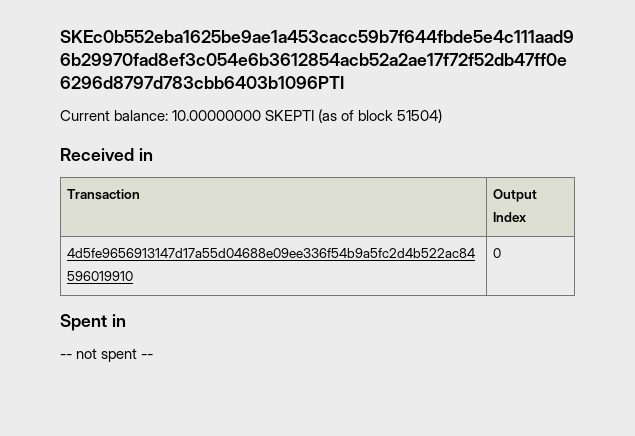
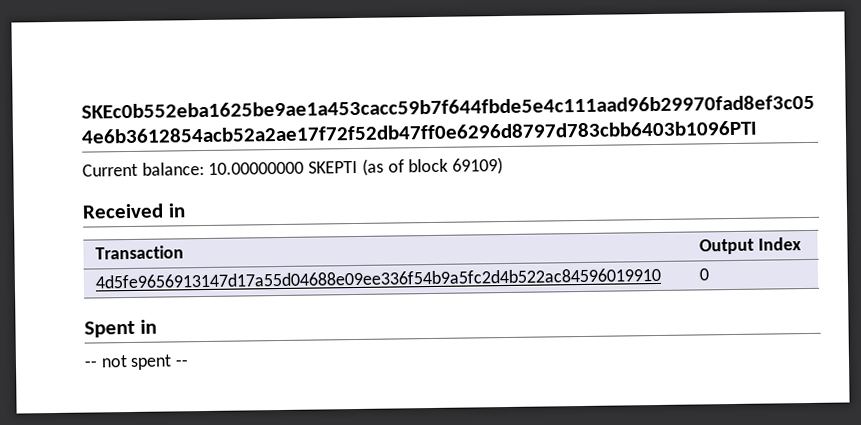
- Current balance: 10.00000000 SKEPTI (as of block 51504)
+ Current balance: 10.00000000 SKEPTI (as of block 69109)

